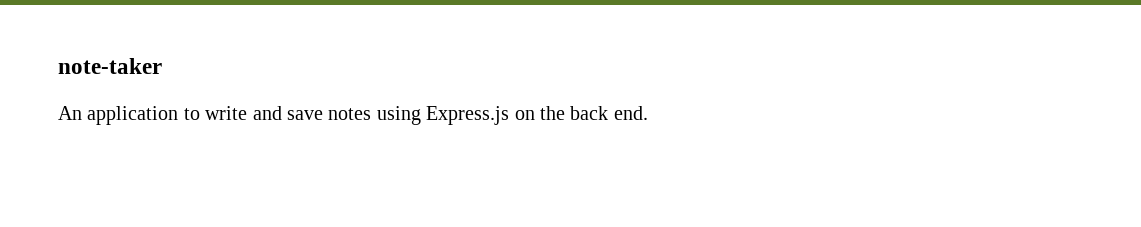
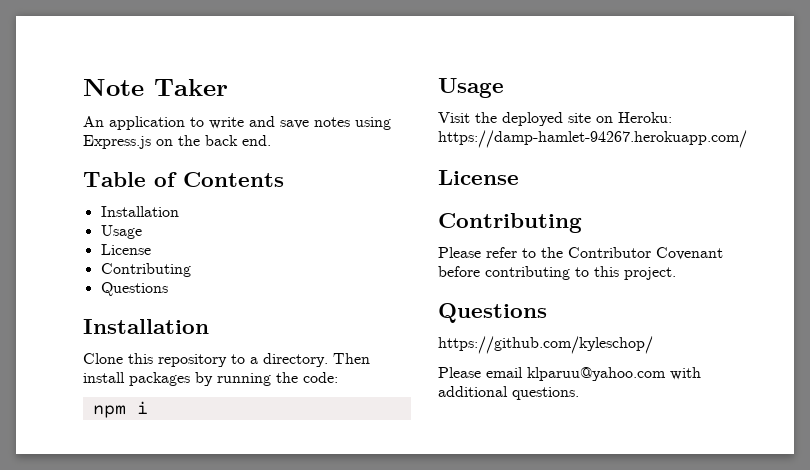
- note-taker
+ Note Taker
+ Table of Contents
+ Installation
+ Usage
+ License
+ Contributing
+ Questions
+ Installation
+ Clone this repository to a directory. Then install packages by running the code:
+ npm i
+ Usage
+ Visit the deployed site on Heroku: https://damp-hamlet-94267.herokuapp.com/
+ License
+ Contributing
+ Please refer to the Contributor Covenant before contributing to this project.
+ Questions
+ https://github.com/kyleschop/
+ Please email klparuu@yahoo.com with additional questions.

